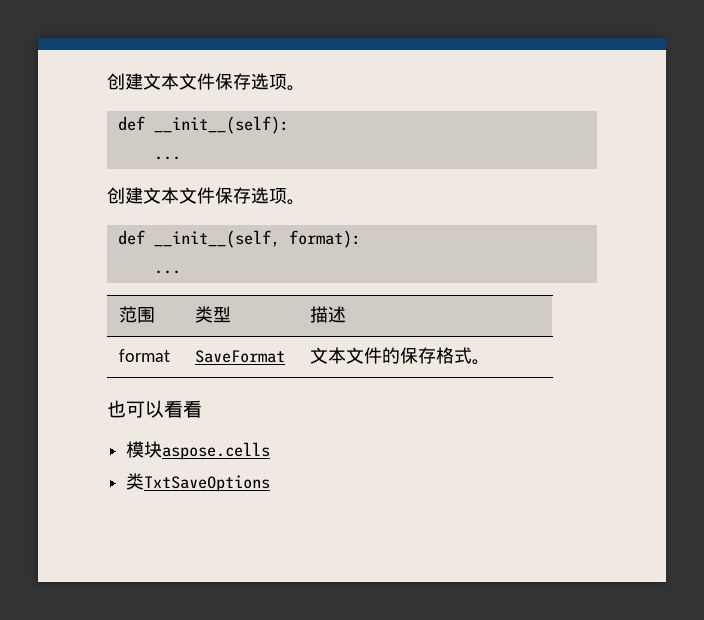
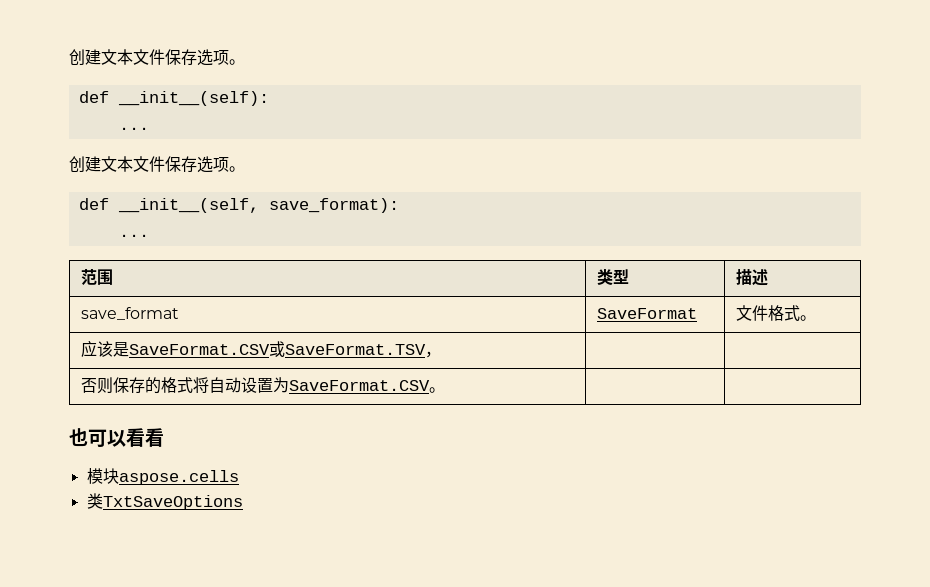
- def __init__(self, format):
+ def __init__(self, save_format):
- format | SaveFormat | 文本文件的保存格式。
+ save_format | SaveFormat | 文件格式。
+ 应该是SaveFormat.CSV或SaveFormat.TSV， | |
+ 否则保存的格式将自动设置为SaveFormat.CSV。 | |

